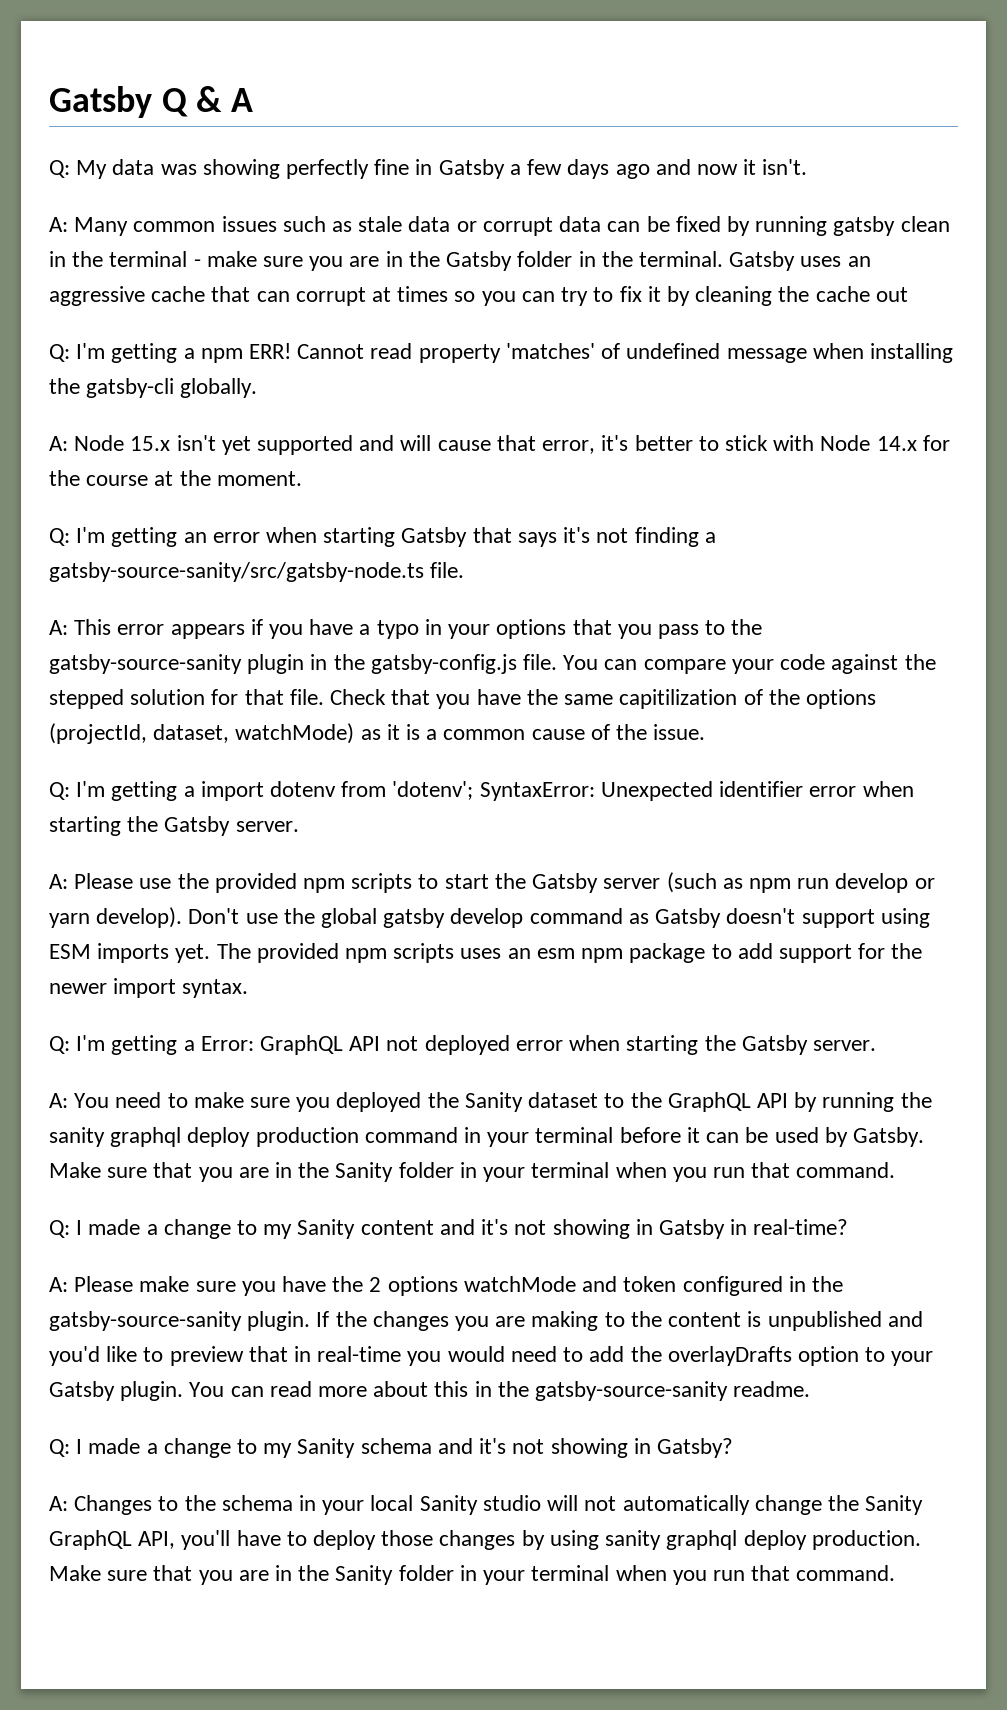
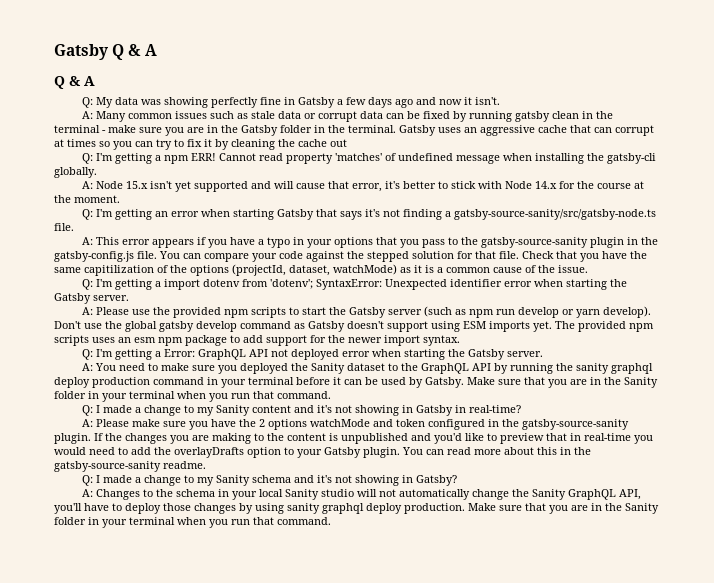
  Gatsby Q & A
+ Q & A

